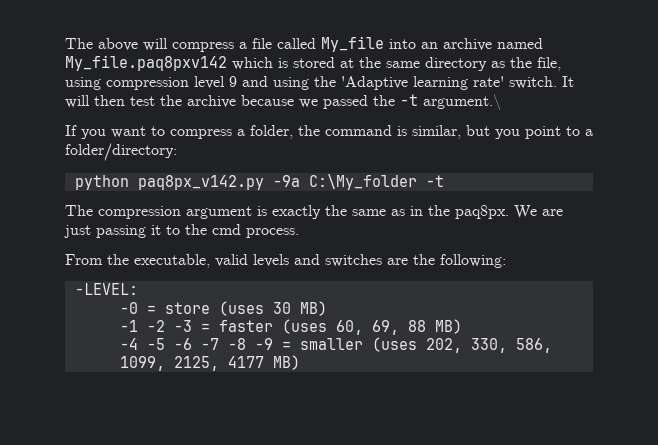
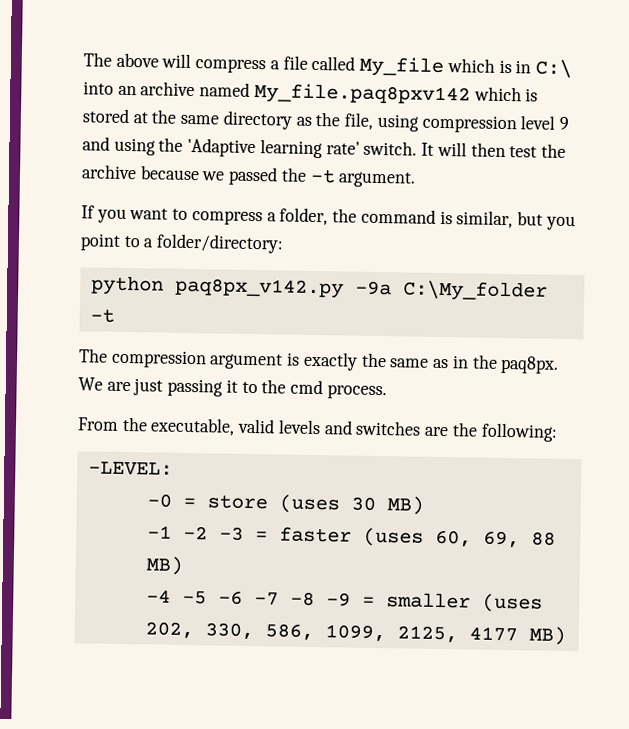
- The above will compress a file called My_file into an archive named My_file.paq8pxv142 which is stored at the same directory as the file, using compression level 9 and using the 'Adaptive learning rate' switch.
+ The above will compress a file called My_file which is in C:\ into an archive named My_file.paq8pxv142 which is stored at the same directory as the file, using compression level 9 and using the 'Adaptive learning rate' switch.
- It will then test the archive because we passed the -t argument.\
+ It will then test the archive because we passed the -t argument.

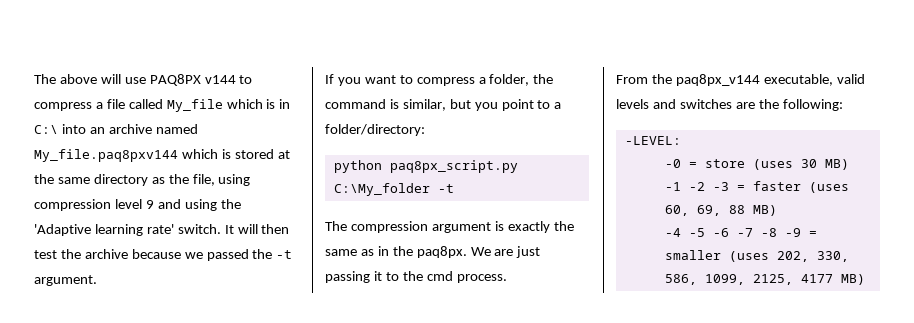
- The above will compress a file called My_file which is in C:\ into an archive named My_file.paq8pxv142 which is stored at the same directory as the file, using compression level 9 and using the 'Adaptive learning rate' switch.
+ The above will use PAQ8PX v144 to compress a file called My_file which is in C:\ into an archive named My_file.paq8pxv144 which is stored at the same directory as the file, using compression level 9 and using the 'Adaptive learning rate' switch.
- python paq8px_v142.py -9a C:\My_folder -t
+ python paq8px_script.py C:\My_folder -t
- From the executable, valid levels and switches are the following:
+ From the paq8px_v144 executable, valid levels and switches are the following:

